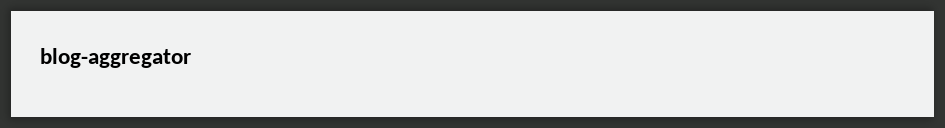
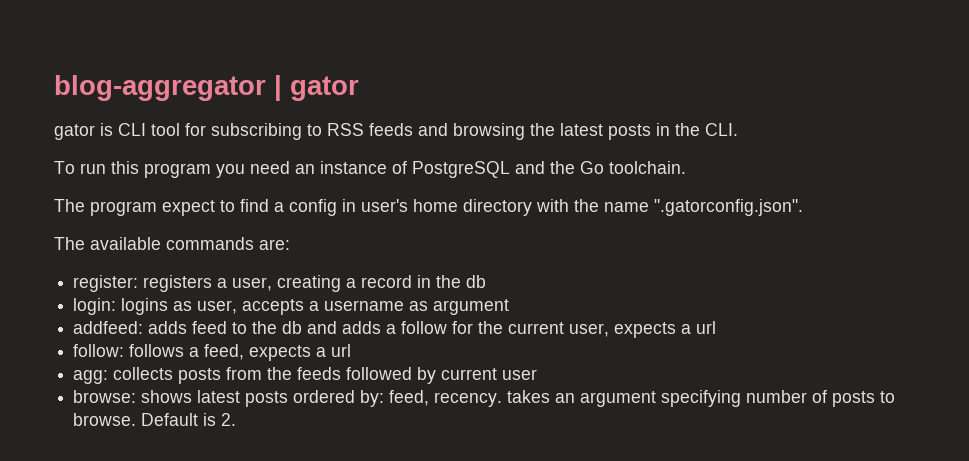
- blog-aggregator
+ blog-aggregator | gator
+ gator is CLI tool for subscribing to RSS feeds and browsing the latest posts in the CLI.
+ To run this program you need an instance of PostgreSQL and the Go toolchain.
+ The program expect to find a config in user's home directory with the name ".gatorconfig.json".
+ The available commands are:
+ register: registers a user, creating a record in the db
+ login: logins as user, accepts a username as argument
+ addfeed: adds feed to the db and adds a follow for the current user, expects a url
+ follow: follows a feed, expects a url
+ agg: collects posts from the feeds followed by current user
+ browse: shows latest posts ordered by: feed, recency. takes an argument specifying number of posts to browse. Default is 2.

